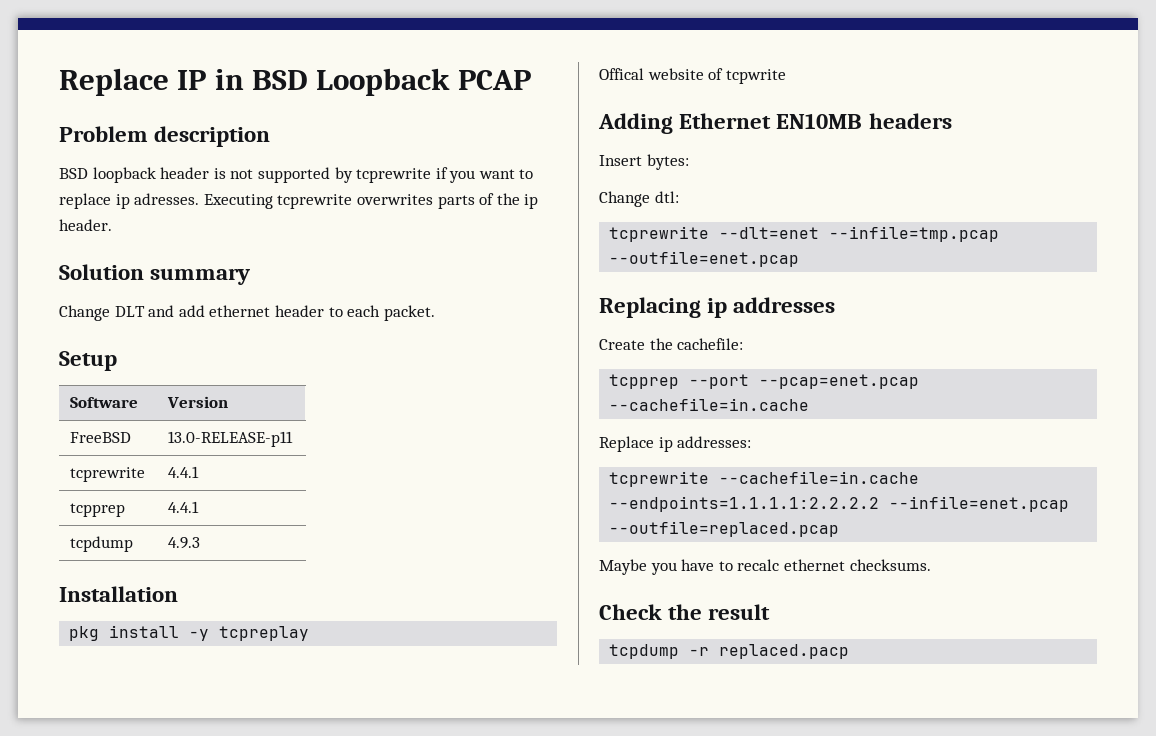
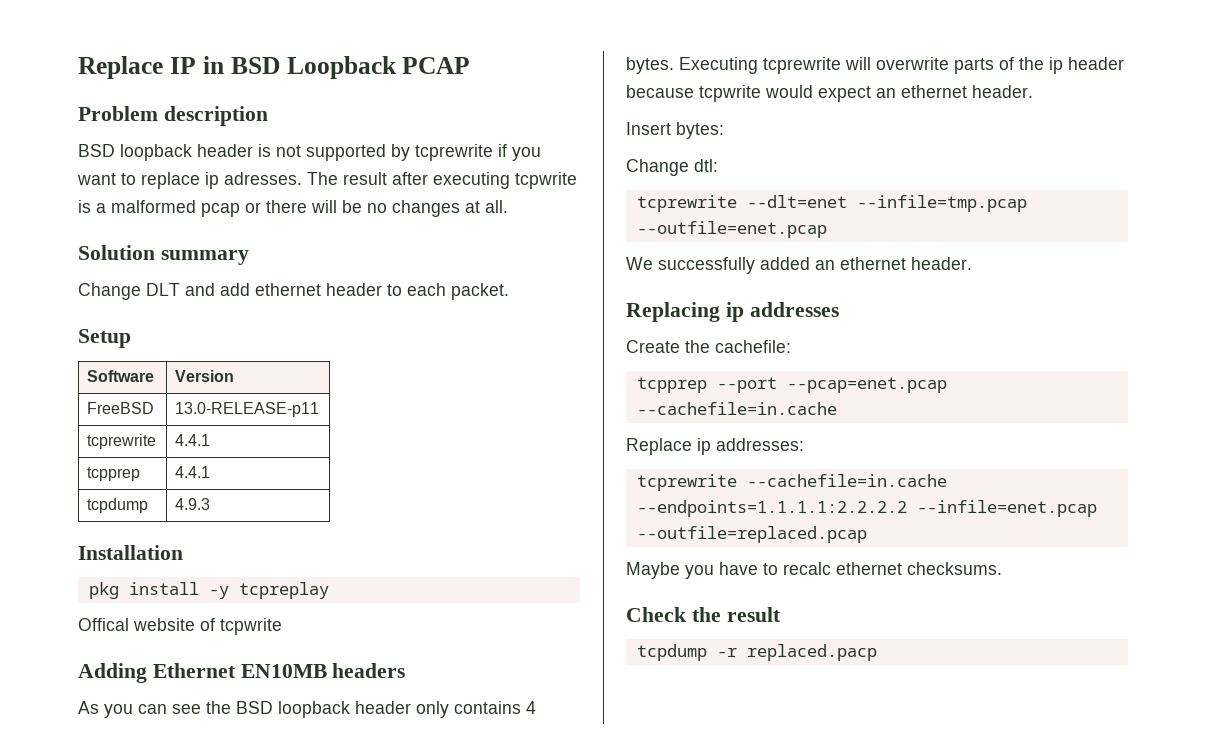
- Executing tcprewrite overwrites parts of the ip header.
+ The result after executing tcpwrite is a malformed pcap or there will be no changes at all.
+ As you can see the BSD loopback header only contains 4 bytes. Executing tcprewrite will overwrite parts of the ip header because tcpwrite would expect an ethernet header.
+ We successfully added an ethernet header.

